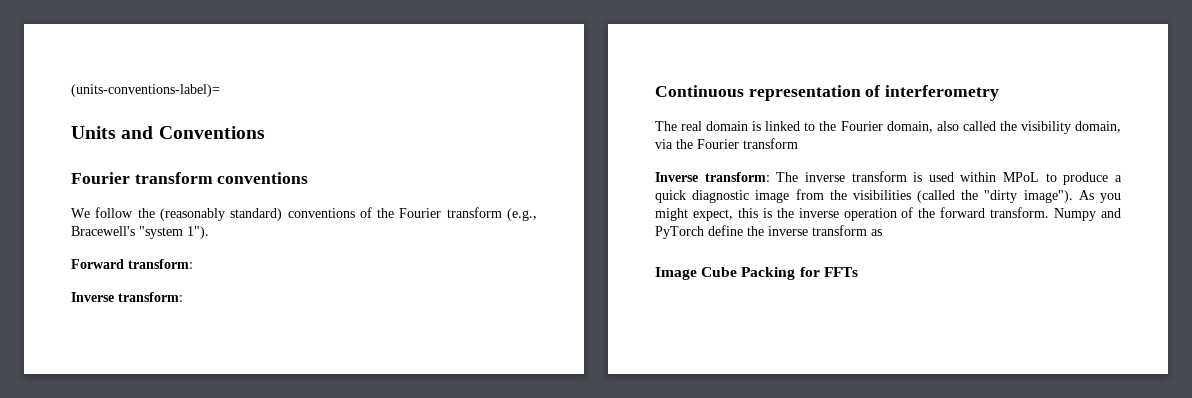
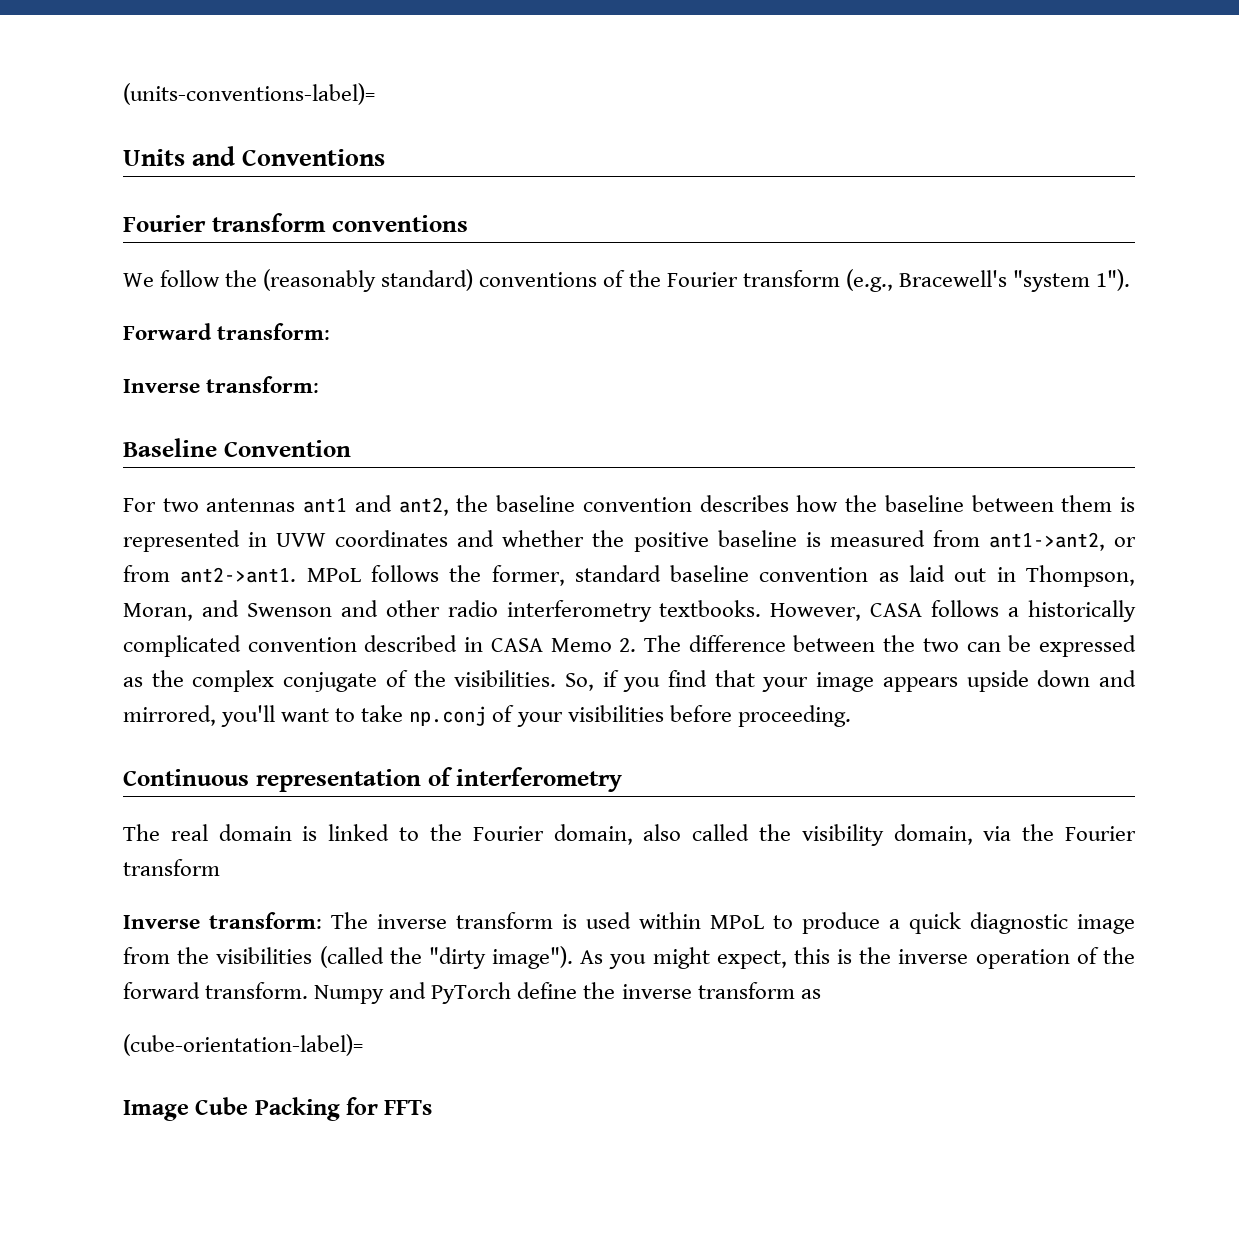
+ Baseline Convention
+ For two antennas ant1 and ant2, the baseline convention describes how the baseline between them is represented in UVW coordinates and whether the positive baseline is measured from ant1->ant2, or from ant2->ant1. MPoL follows the former, standard baseline convention as laid out in Thompson, Moran, and Swenson and other radio interferometry textbooks. However, CASA follows a historically complicated convention described in CASA Memo 2. The difference between the two can be expressed as the complex conjugate of the visibilities. So, if you find that your image appears upside down and mirrored, you'll want to take np.conj of your visibilities before proceeding.
+ (cube-orientation-label)=

